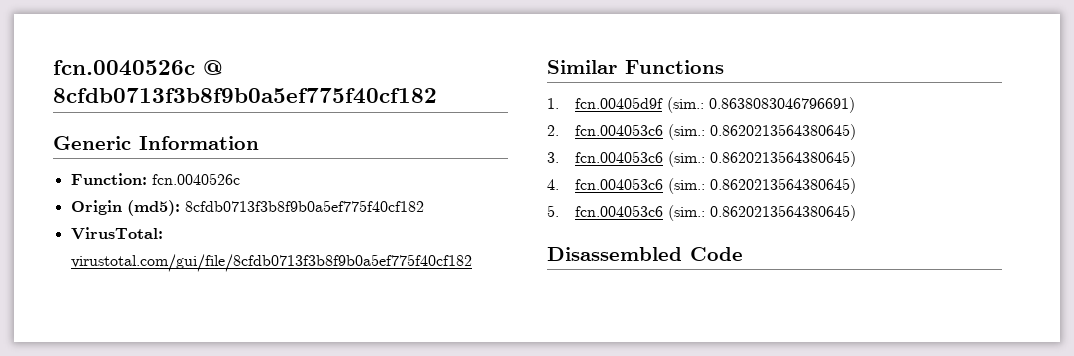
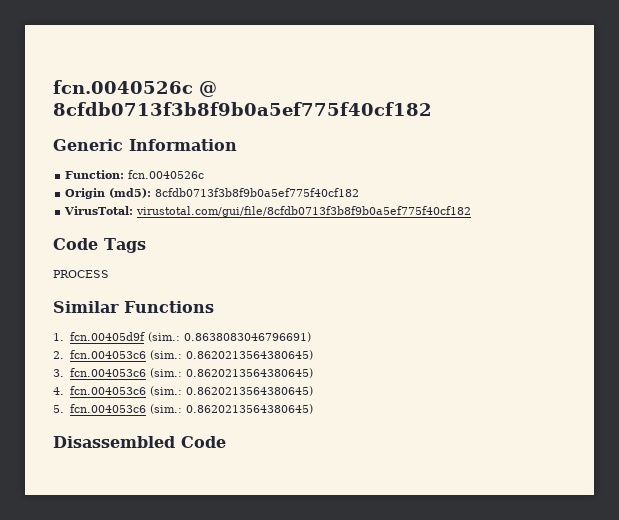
+ Code Tags
+ PROCESS

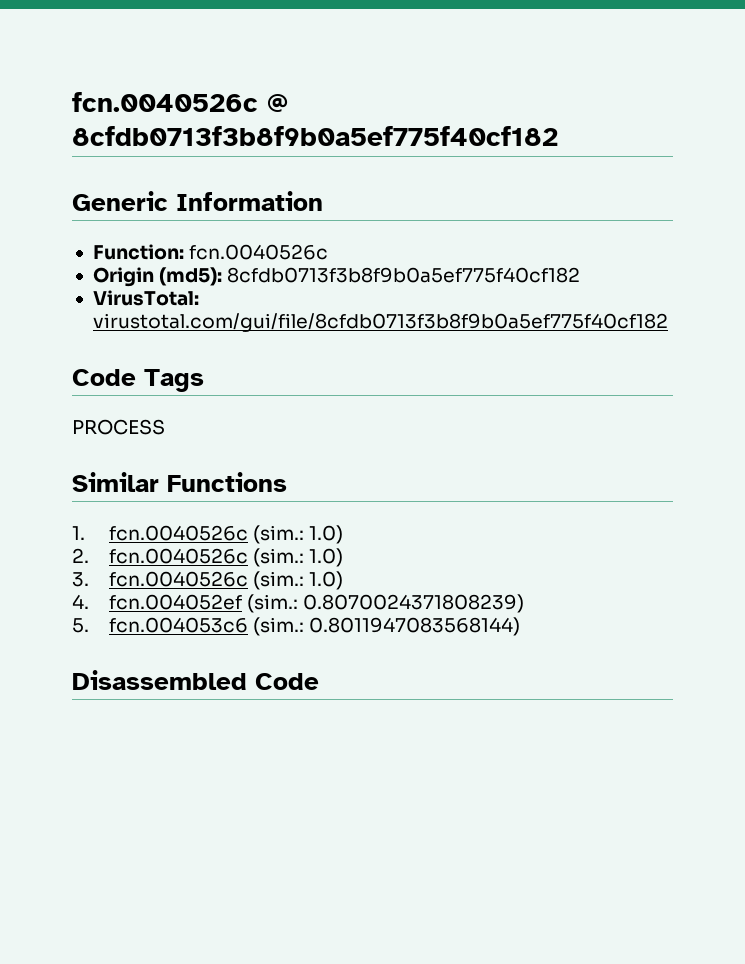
- 1. fcn.00405d9f (sim.: 0.8638083046796691)
- 2. fcn.004053c6 (sim.: 0.8620213564380645)
- 3. fcn.004053c6 (sim.: 0.8620213564380645)
- 4. fcn.004053c6 (sim.: 0.8620213564380645)
- 5. fcn.004053c6 (sim.: 0.8620213564380645)
+ 1. fcn.0040526c (sim.: 1.0)
+ 2. fcn.0040526c (sim.: 1.0)
+ 3. fcn.0040526c (sim.: 1.0)
+ 4. fcn.004052ef (sim.: 0.8070024371808239)
+ 5. fcn.004053c6 (sim.: 0.8011947083568144)

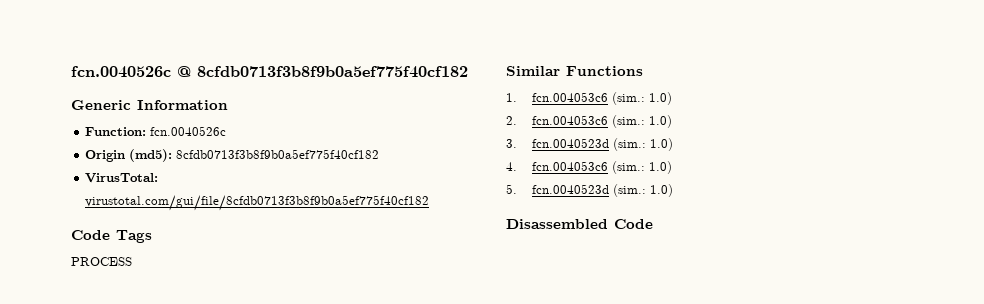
- 1. fcn.0040526c (sim.: 1.0)
+ 1. fcn.004053c6 (sim.: 1.0)
- 2. fcn.0040526c (sim.: 1.0)
+ 2. fcn.004053c6 (sim.: 1.0)
- 3. fcn.0040526c (sim.: 1.0)
+ 3. fcn.0040523d (sim.: 1.0)
- 4. fcn.004052ef (sim.: 0.8070024371808239)
- 5. fcn.004053c6 (sim.: 0.8011947083568144)
+ 4. fcn.004053c6 (sim.: 1.0)
+ 5. fcn.0040523d (sim.: 1.0)

